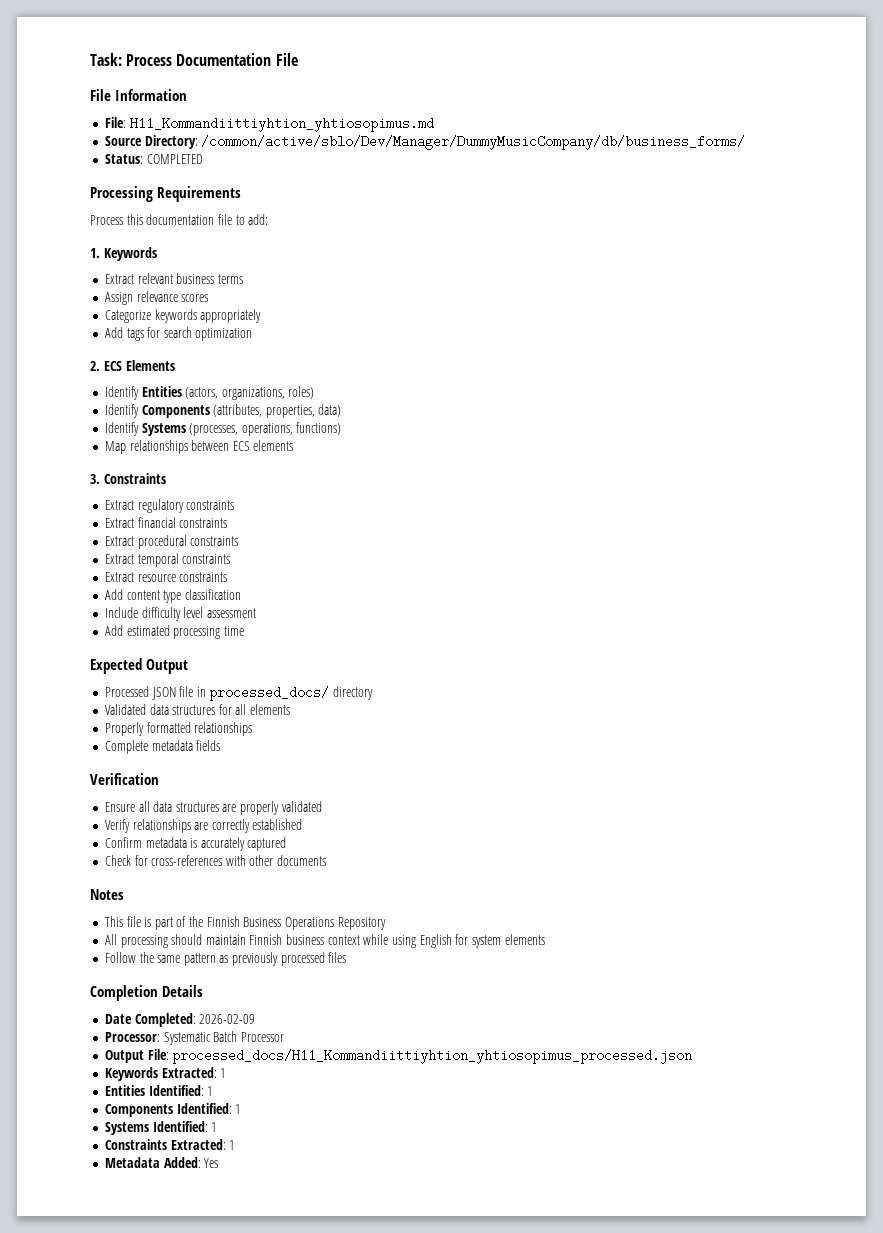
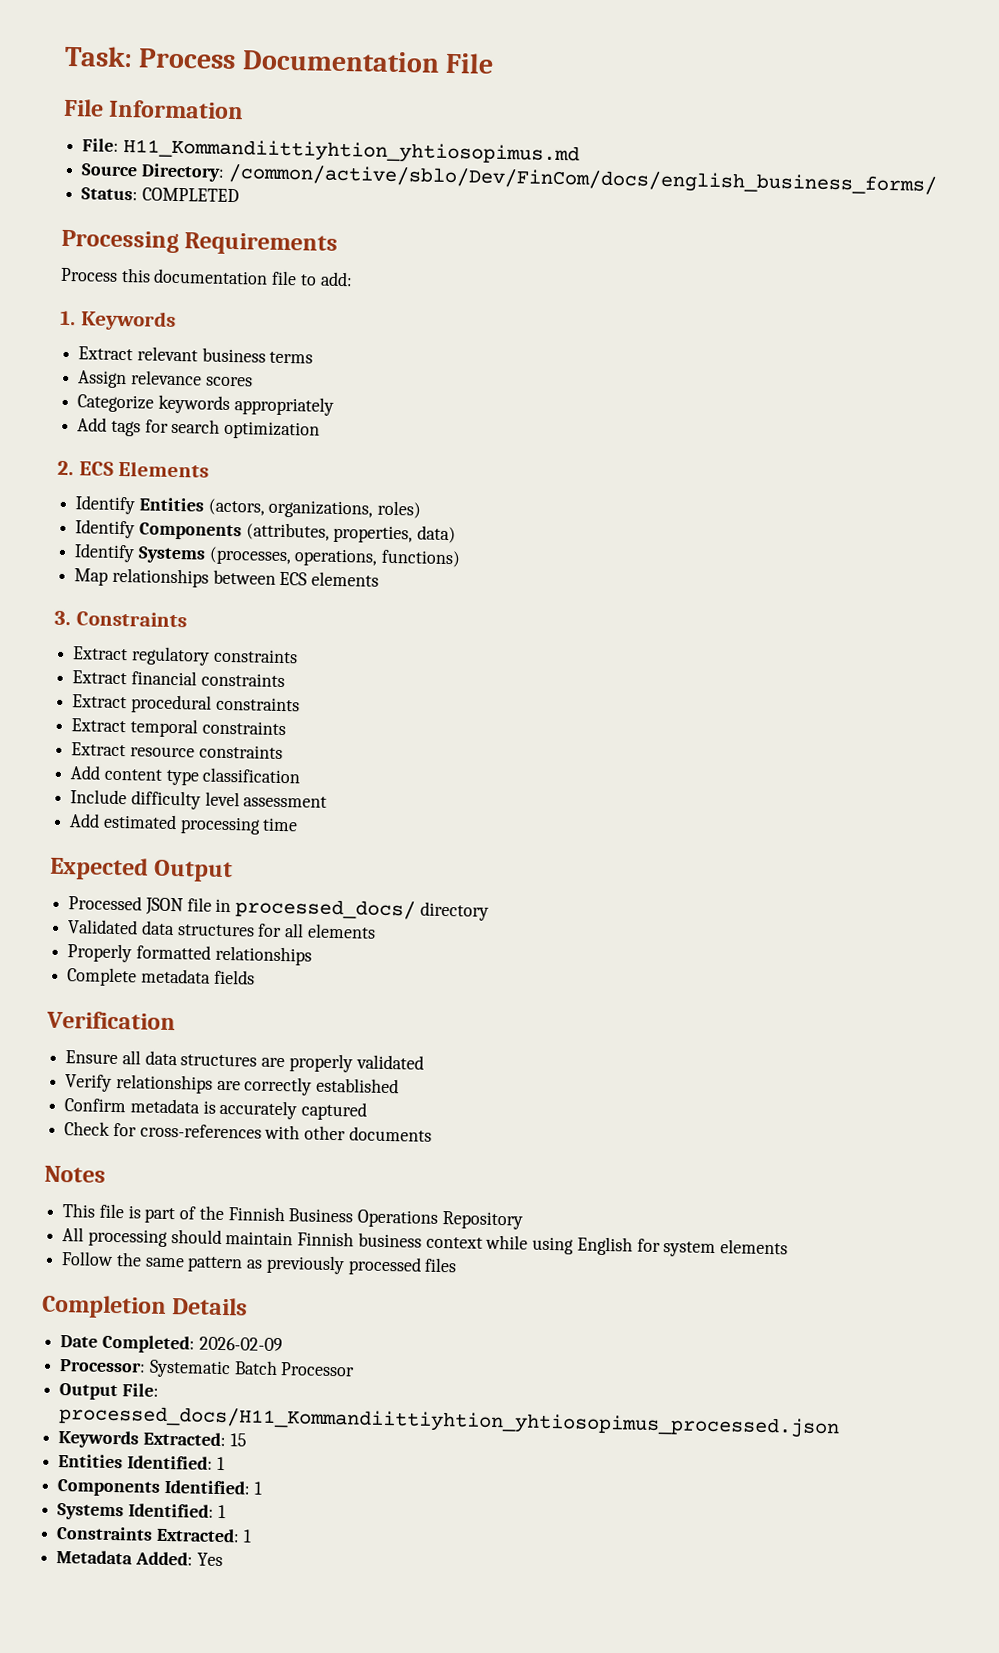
- Source Directory: /common/active/sblo/Dev/Manager/DummyMusicCompany/db/business_forms/
+ Source Directory: /common/active/sblo/Dev/FinCom/docs/english_business_forms/
- Keywords Extracted: 1
+ Keywords Extracted: 15

